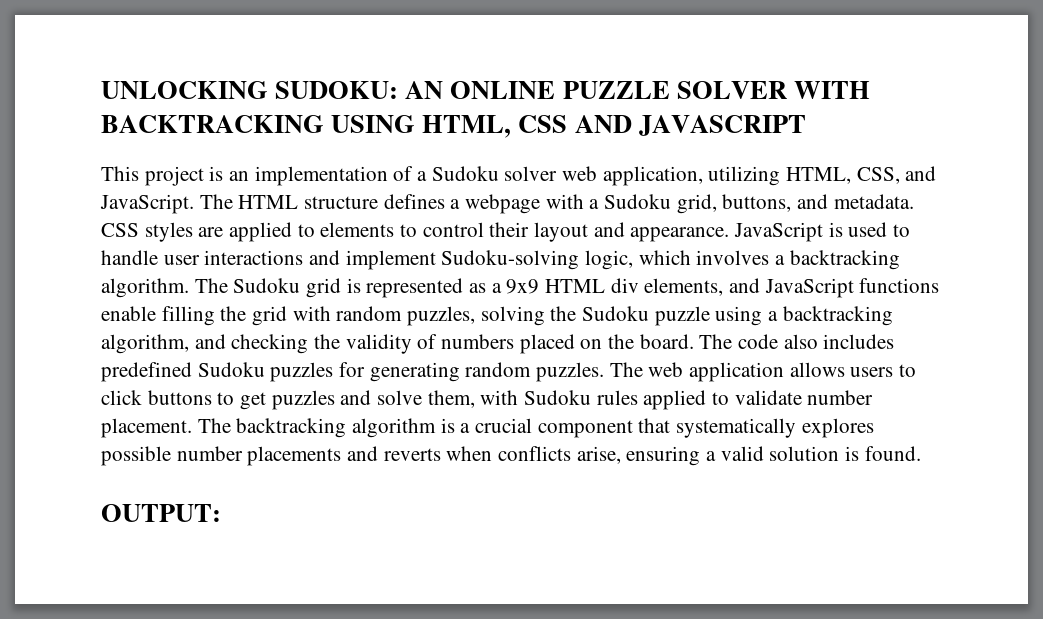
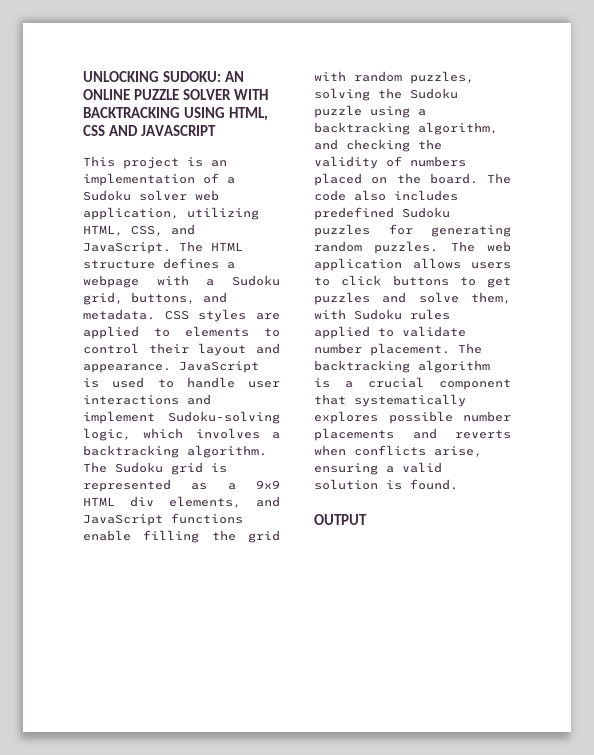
- OUTPUT:
+ OUTPUT

